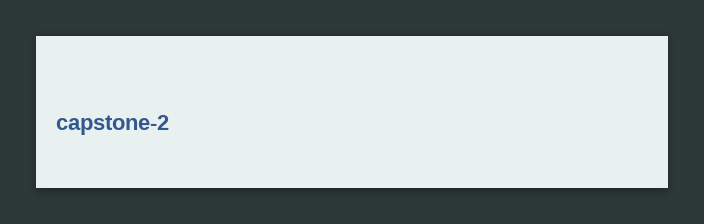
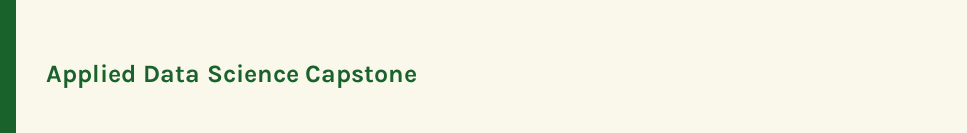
- capstone-2
+ Applied Data Science Capstone

